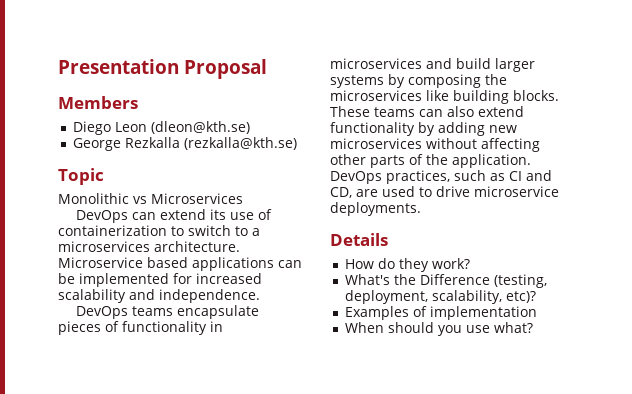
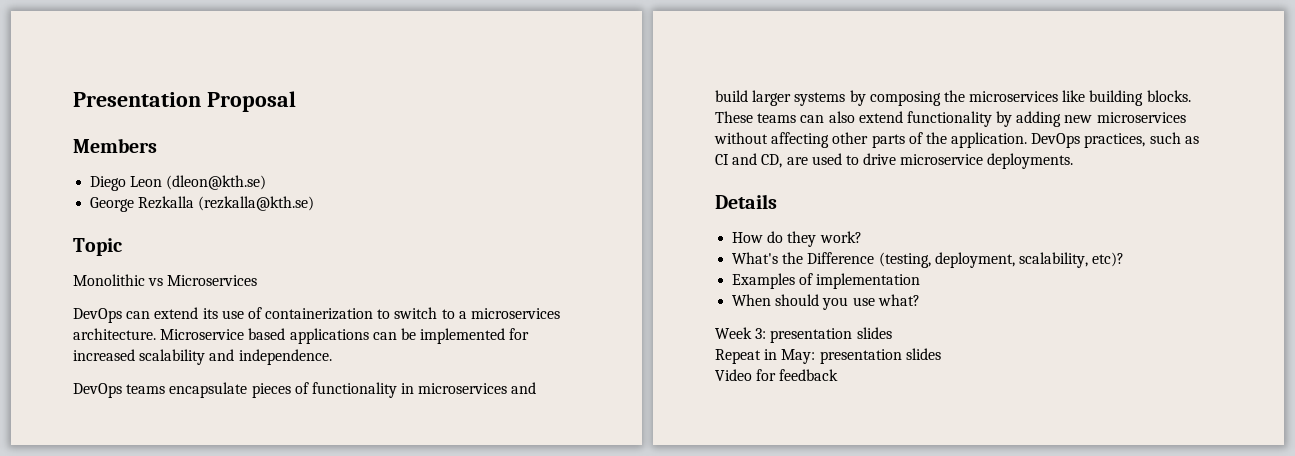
+ Week 3: presentation slides
+ Repeat in May: presentation slides
+ Video for feedback

